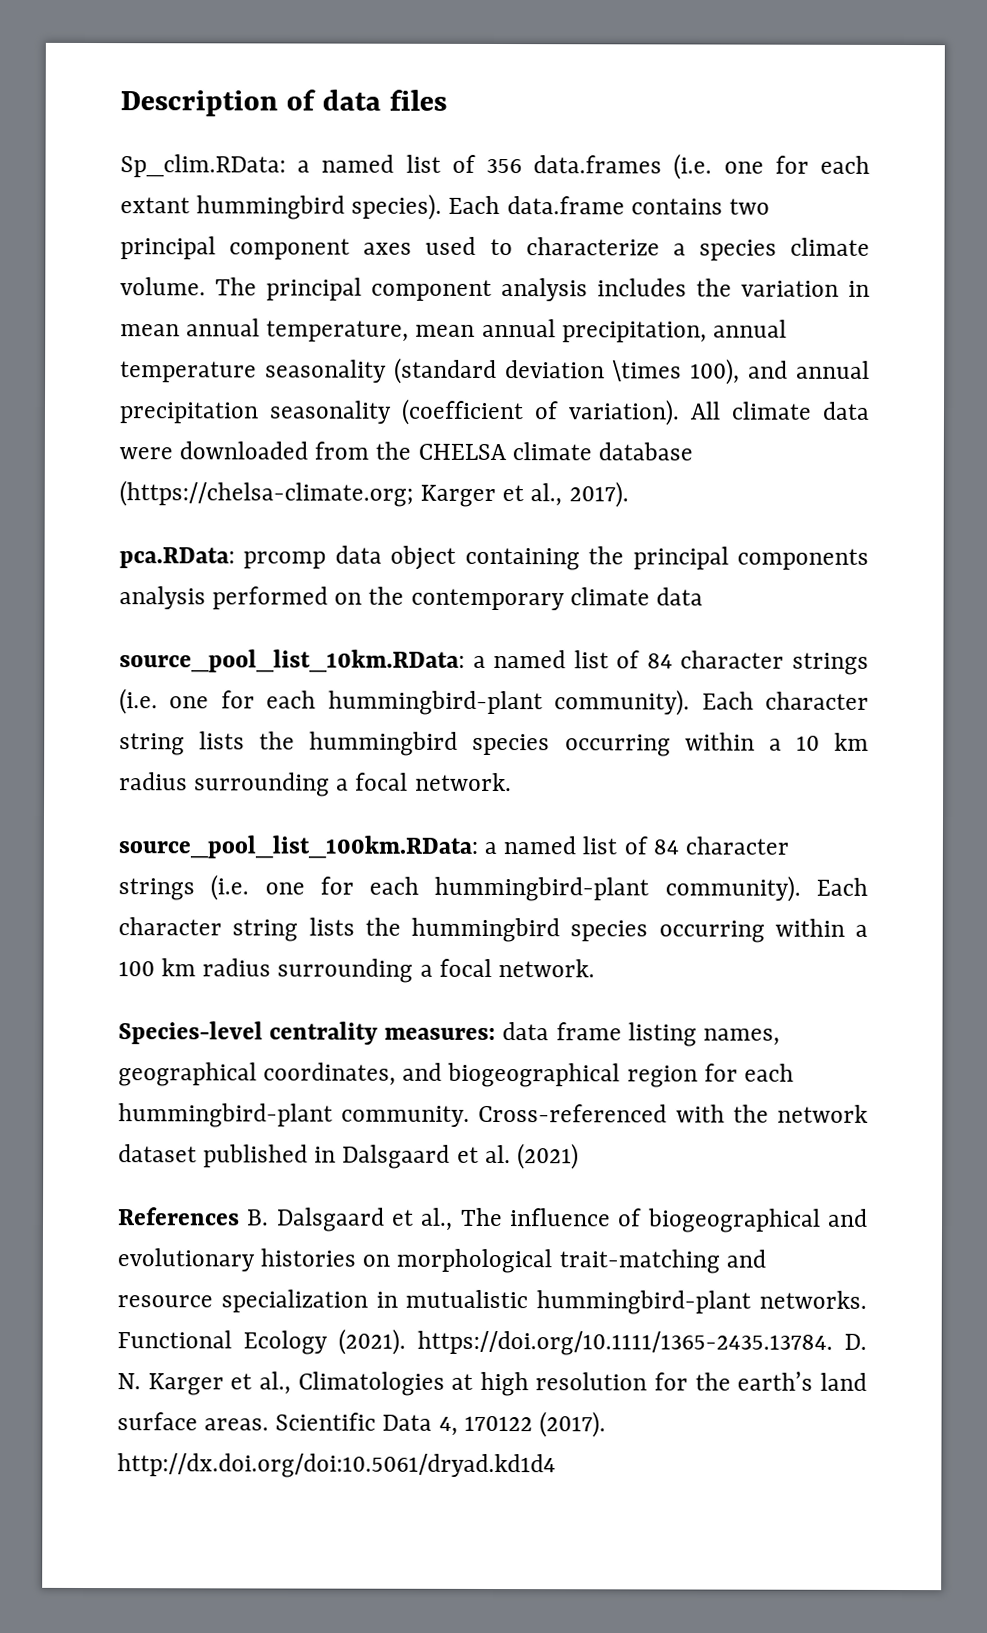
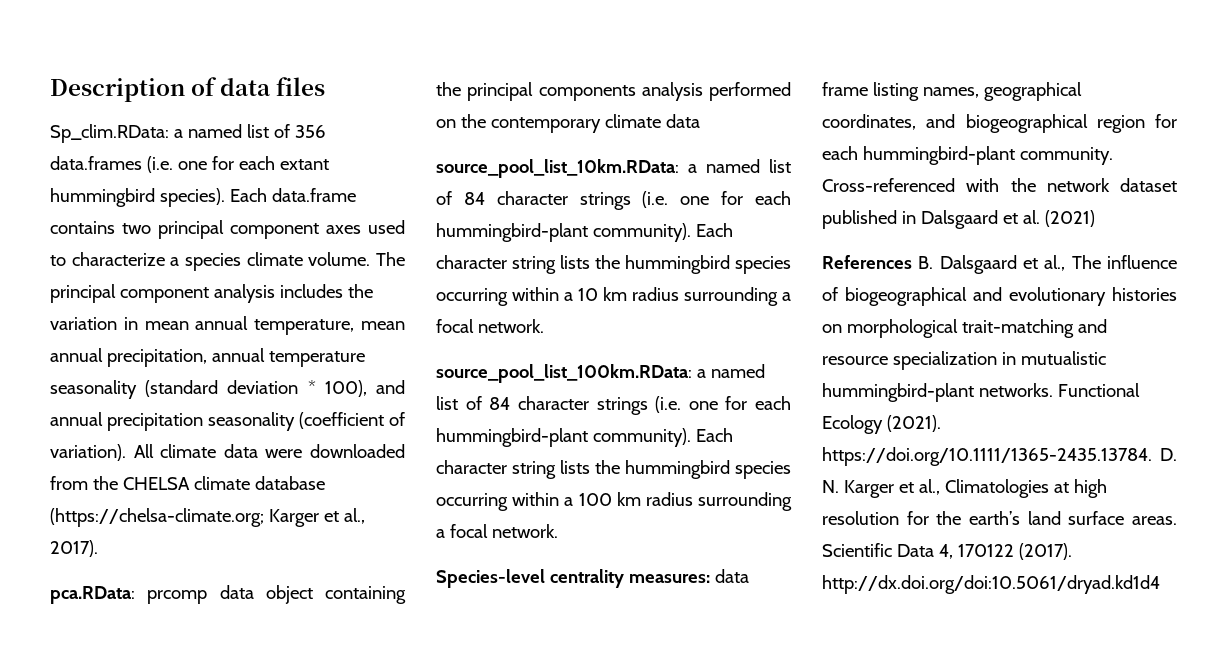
- The principal component analysis includes the variation in mean annual temperature, mean annual precipitation, annual temperature seasonality (standard deviation \times 100), and annual precipitation seasonality (coefficient of variation).
+ The principal component analysis includes the variation in mean annual temperature, mean annual precipitation, annual temperature seasonality (standard deviation * 100), and annual precipitation seasonality (coefficient of variation).

